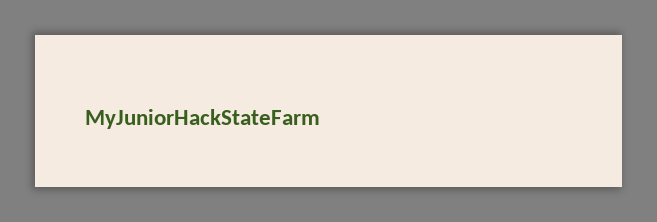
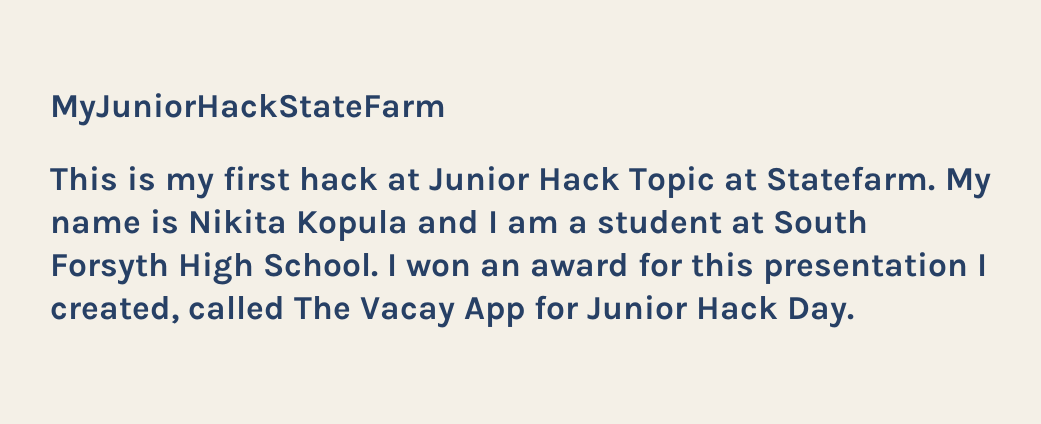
+ This is my first hack at Junior Hack Topic at Statefarm. My name is Nikita Kopula and I am a student at South Forsyth High School. I won an award for this presentation I created, called The Vacay App for Junior Hack Day.

